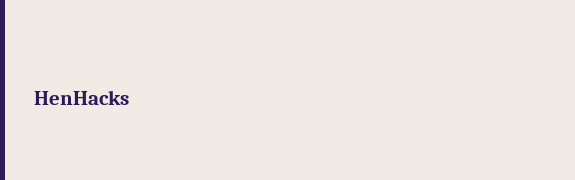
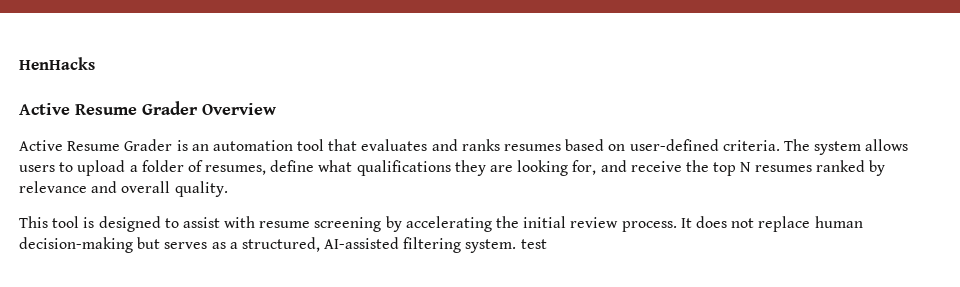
+ Active Resume Grader Overview
+ Active Resume Grader is an automation tool that evaluates and ranks resumes based on user-defined criteria. The system allows users to upload a folder of resumes, define what qualifications they are looking for, and receive the top N resumes ranked by relevance and overall quality.
+ This tool is designed to assist with resume screening by accelerating the initial review process. It does not replace human decision-making but serves as a structured, AI-assisted filtering system. test

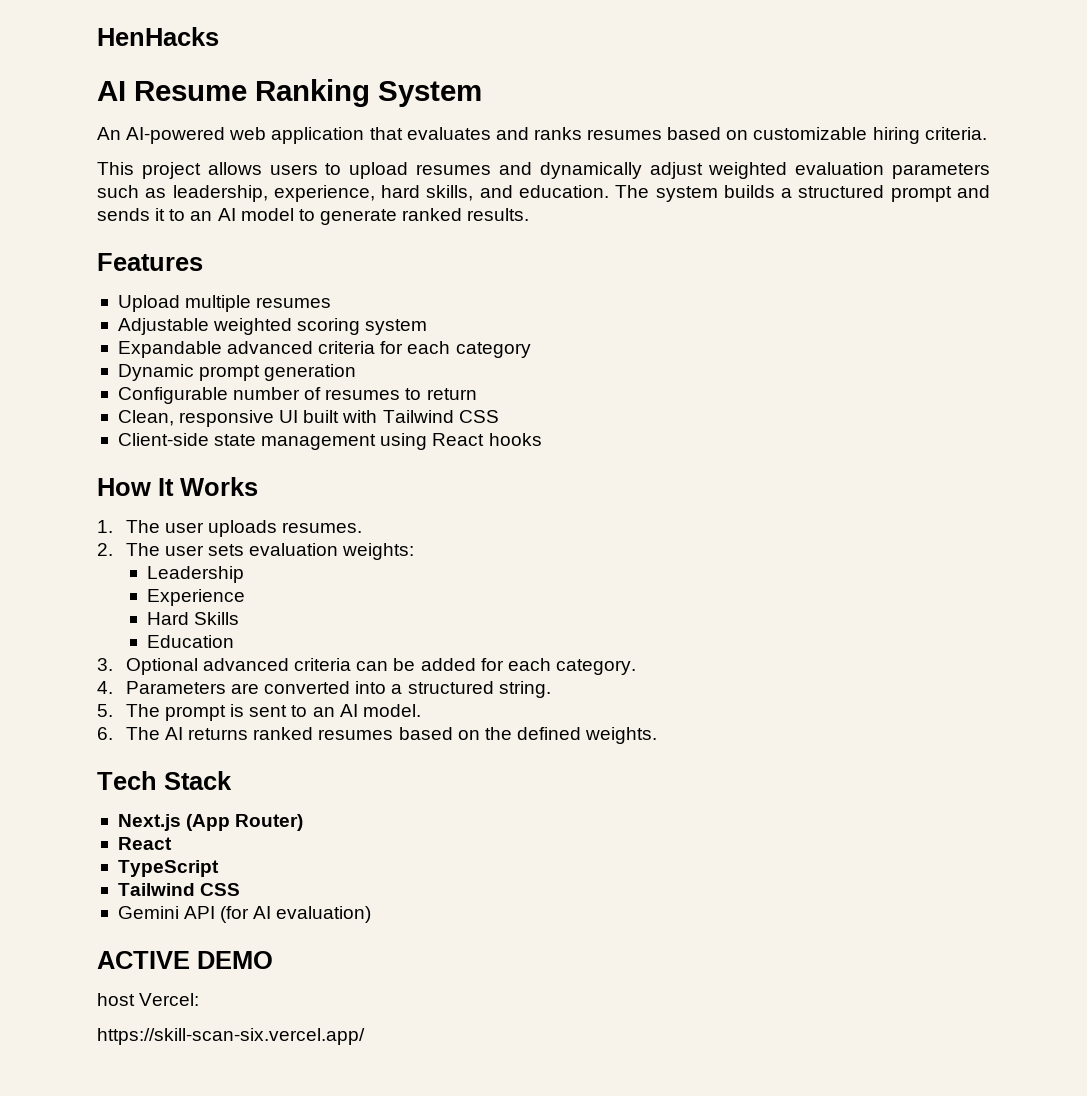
- Active Resume Grader Overview
- Active Resume Grader is an automation tool that evaluates and ranks resumes based on user-defined criteria. The system allows users to upload a folder of resumes, define what qualifications they are looking for, and receive the top N resumes ranked by relevance and overall quality.
- This tool is designed to assist with resume screening by accelerating the initial review process. It does not replace human decision-making but serves as a structured, AI-assisted filtering system. test
+ AI Resume Ranking System
+ An AI-powered web application that evaluates and ranks resumes based on customizable hiring criteria.
+ This project allows users to upload resumes and dynamically adjust weighted evaluation parameters such as leadership, experience, hard skills, and education. The system builds a structured prompt and sends it to an AI model to generate ranked results.
+ Features
+ Upload multiple resumes
+ Adjustable weighted scoring system
+ Expandable advanced criteria for each category
+ Dynamic prompt generation
+ Configurable number of resumes to return
+ Clean, responsive UI built with Tailwind CSS
+ Client-side state management using React hooks
+ How It Works
+ 1. The user uploads resumes.
+ 2. The user sets evaluation weights:
+ Leadership
+ Experience
+ Hard Skills
+ Education
+ 3. Optional advanced criteria can be added for each category.
+ 4. Parameters are converted into a structured string.
+ 5. The prompt is sent to an AI model.
+ 6. The AI returns ranked resumes based on the defined weights.
+ Tech Stack
+ Next.js (App Router)
+ React
+ TypeScript
+ Tailwind CSS
+ Gemini API (for AI evaluation)
+ ACTIVE DEMO
+ host Vercel:
+ https://skill-scan-six.vercel.app/

